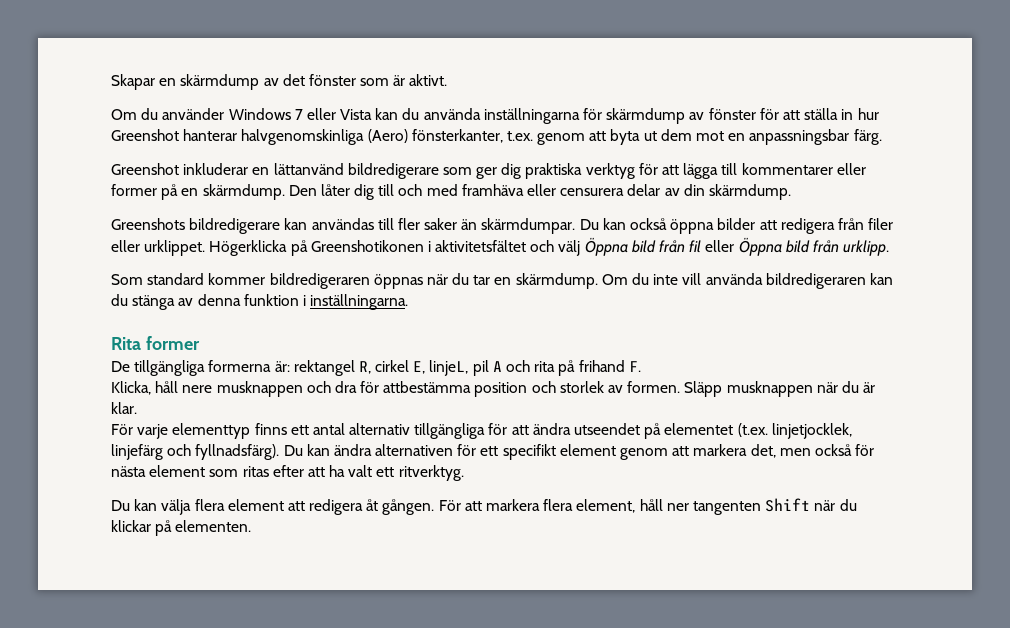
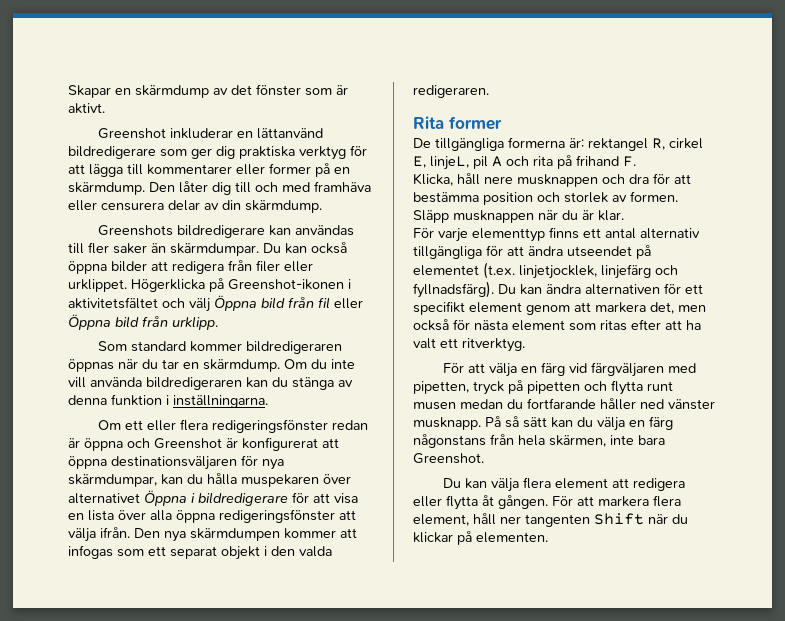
- Om du använder Windows 7 eller Vista kan du använda inställningarna för skärmdump av fönster för att ställa in hur Greenshot hanterar halvgenomskinliga (Aero) fönsterkanter, t.ex. genom att byta ut dem mot en anpassningsbar färg.
- Högerklicka på Greenshotikonen i aktivitetsfältet och välj Öppna bild från fil eller Öppna bild från urklipp.
+ Högerklicka på Greenshot-ikonen i aktivitetsfältet och välj Öppna bild från fil eller Öppna bild från urklipp.
+ Om ett eller flera redigeringsfönster redan är öppna och Greenshot är konfigurerat att öppna destinationsväljaren för nya skärmdumpar, kan du hålla muspekaren över alternativet Öppna i bildredigerare för att visa en lista över alla öppna redigeringsfönster att välja ifrån. Den nya skärmdumpen kommer att infogas som ett separat objekt i den valda redigeraren.
- Klicka, håll nere musknappen och dra för attbestämma position och storlek av formen.
+ Klicka, håll nere musknappen och dra för att bestämma position och storlek av formen.
+ För att välja en färg vid färgväljaren med pipetten, tryck på pipetten och flytta runt musen medan du fortfarande håller ned vänster musknapp. På så sätt kan du välja en färg någonstans från hela skärmen, inte bara Greenshot.
- Du kan välja flera element att redigera åt gången.
+ Du kan välja flera element att redigera eller flytta åt gången.

